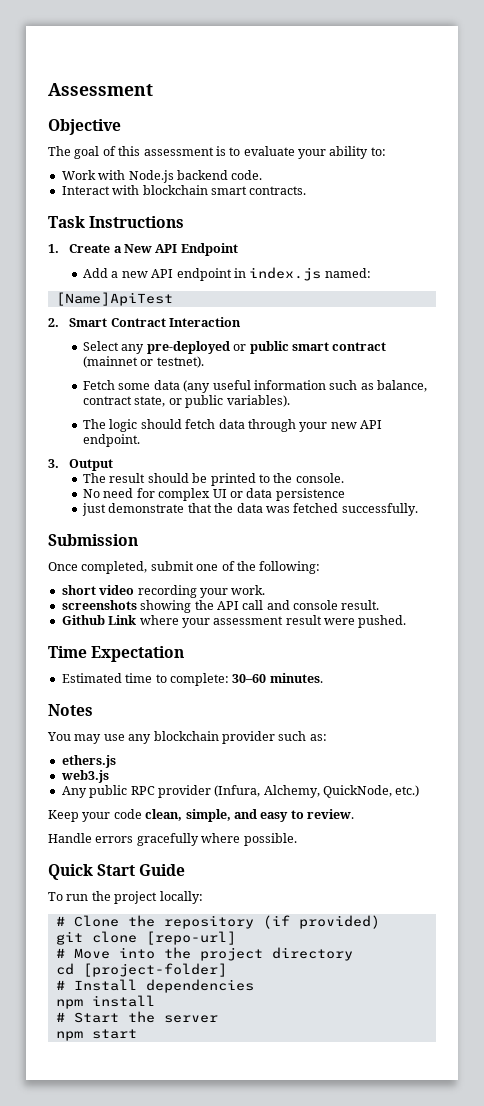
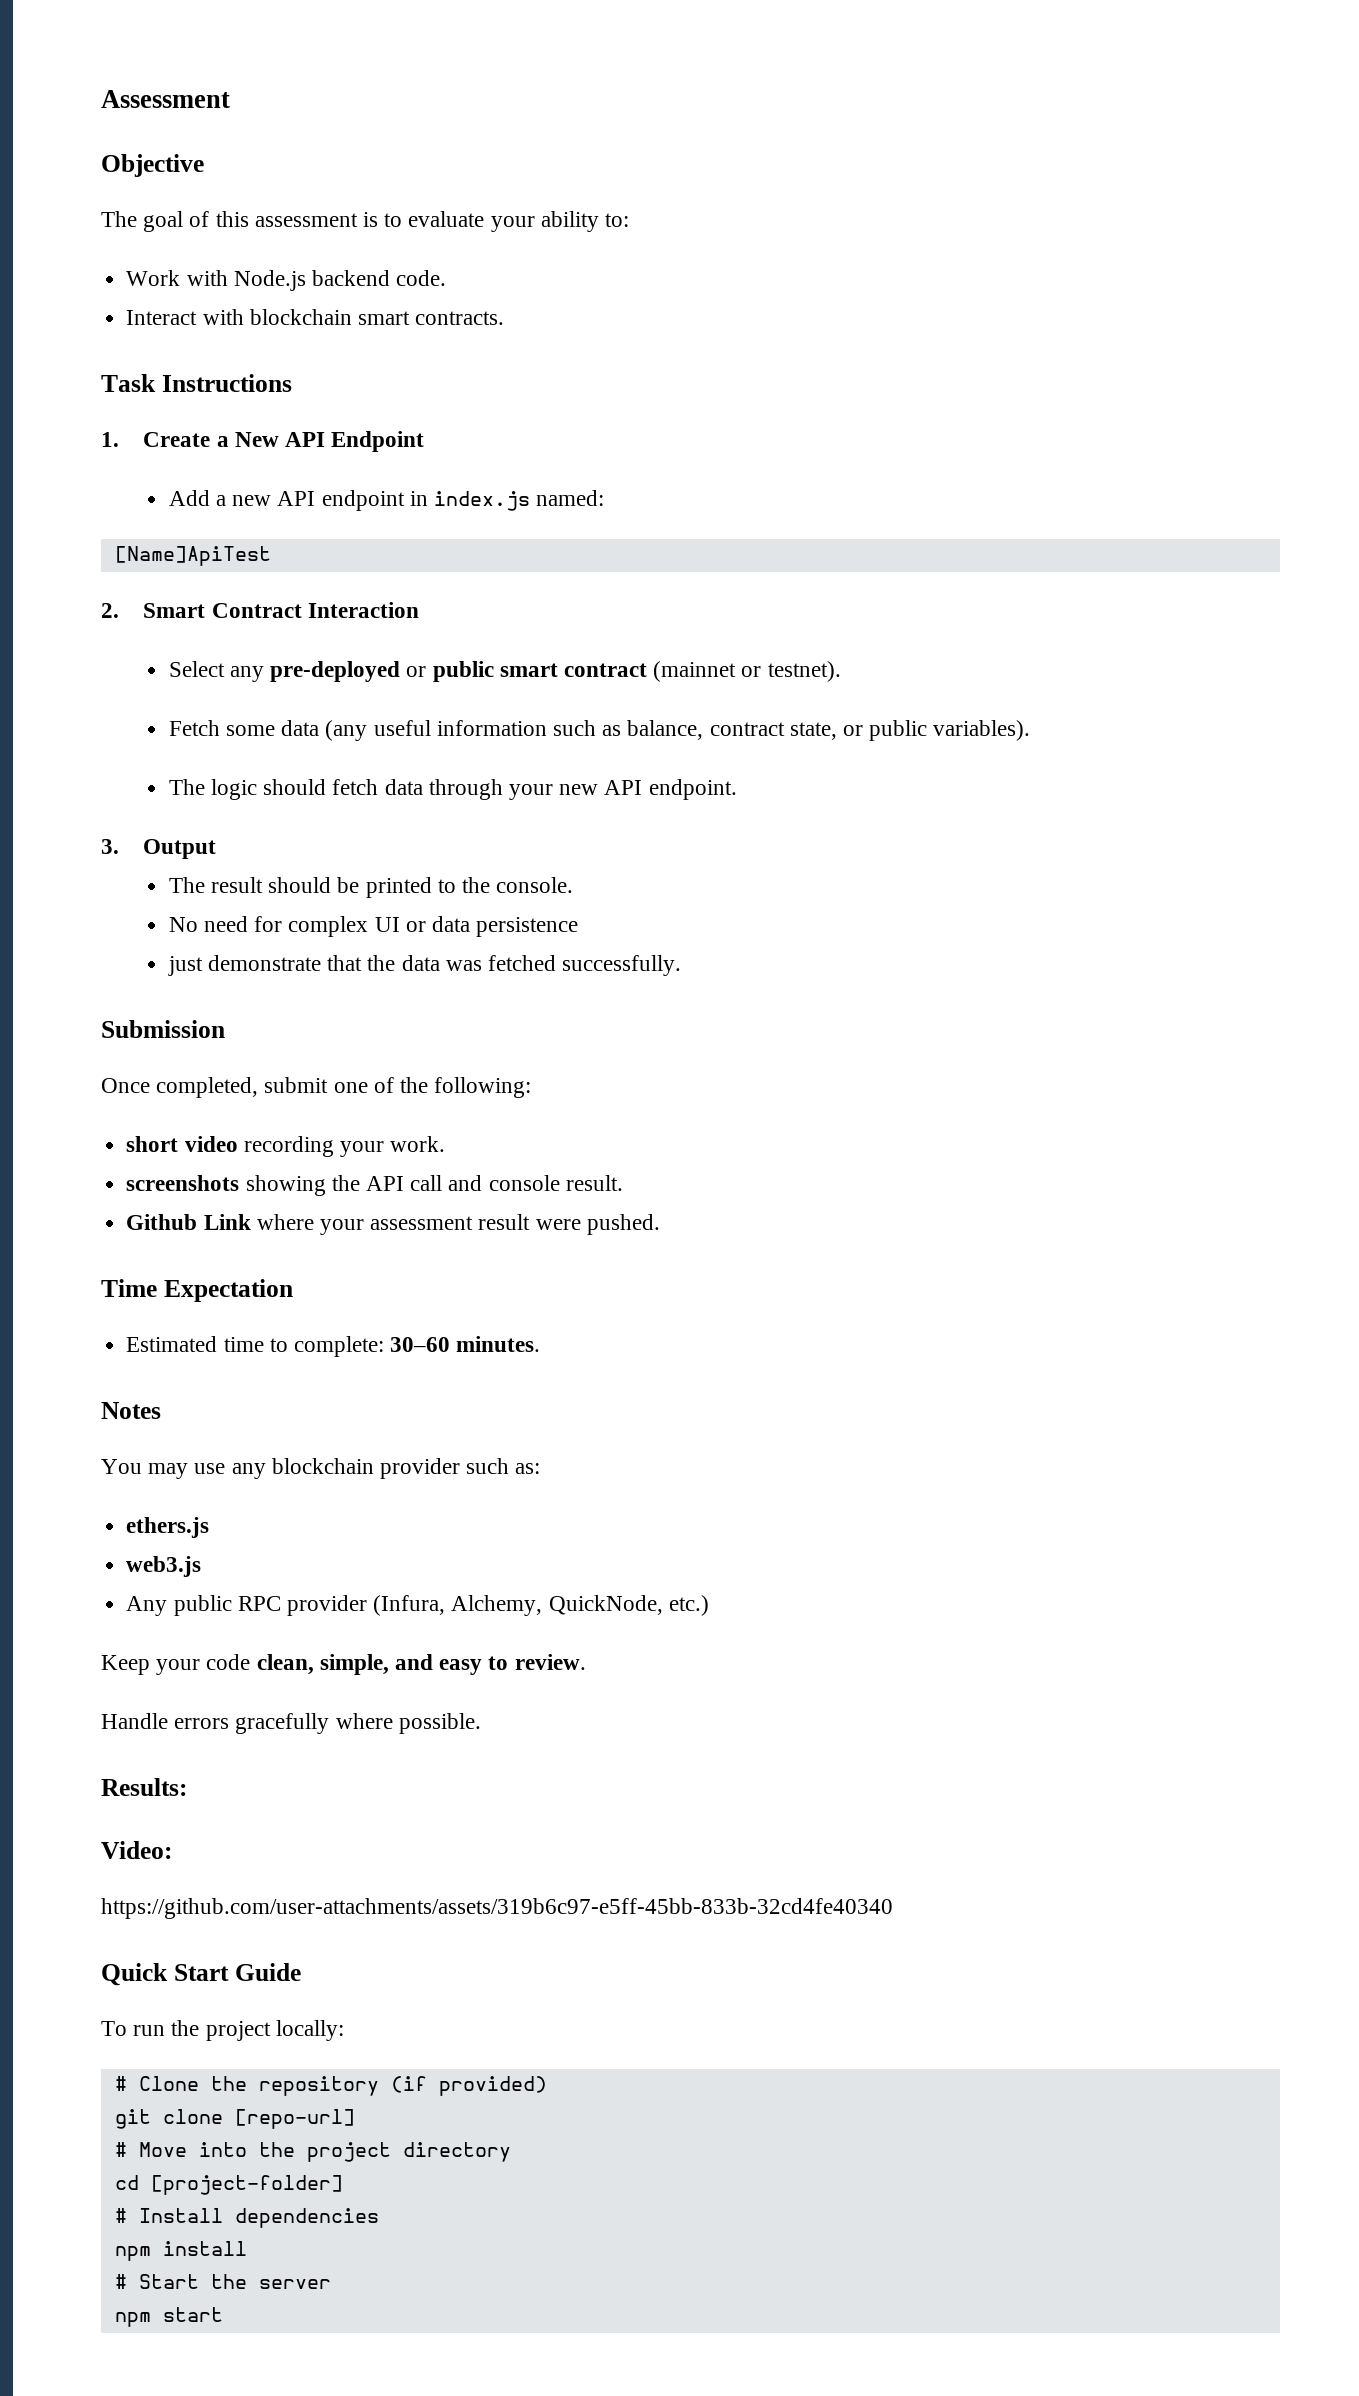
+ Results:
+ Video:
+ https://github.com/user-attachments/assets/319b6c97-e5ff-45bb-833b-32cd4fe40340

